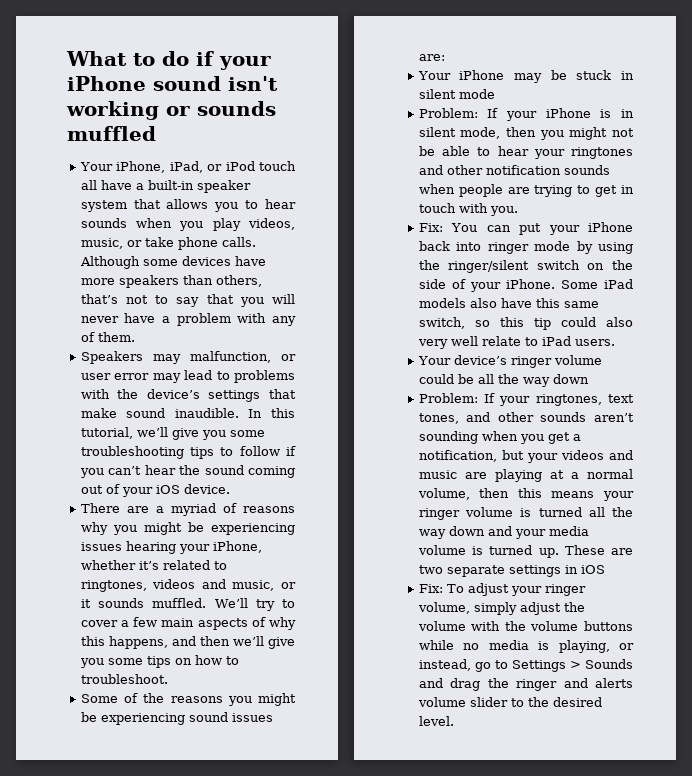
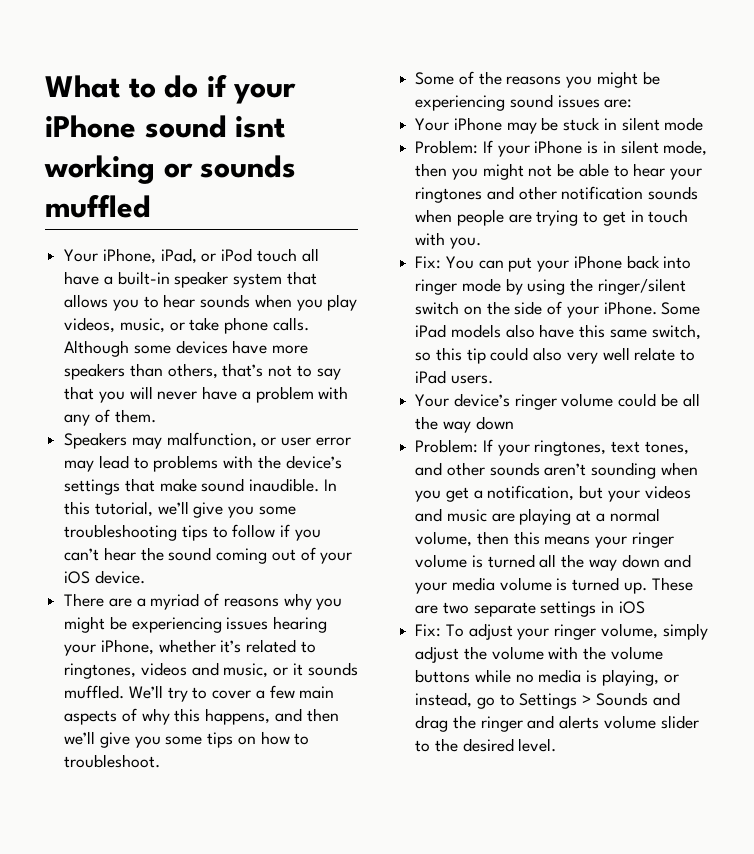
- What to do if your iPhone sound isn't working or sounds muffled
+ What to do if your iPhone sound isnt working or sounds muffled

